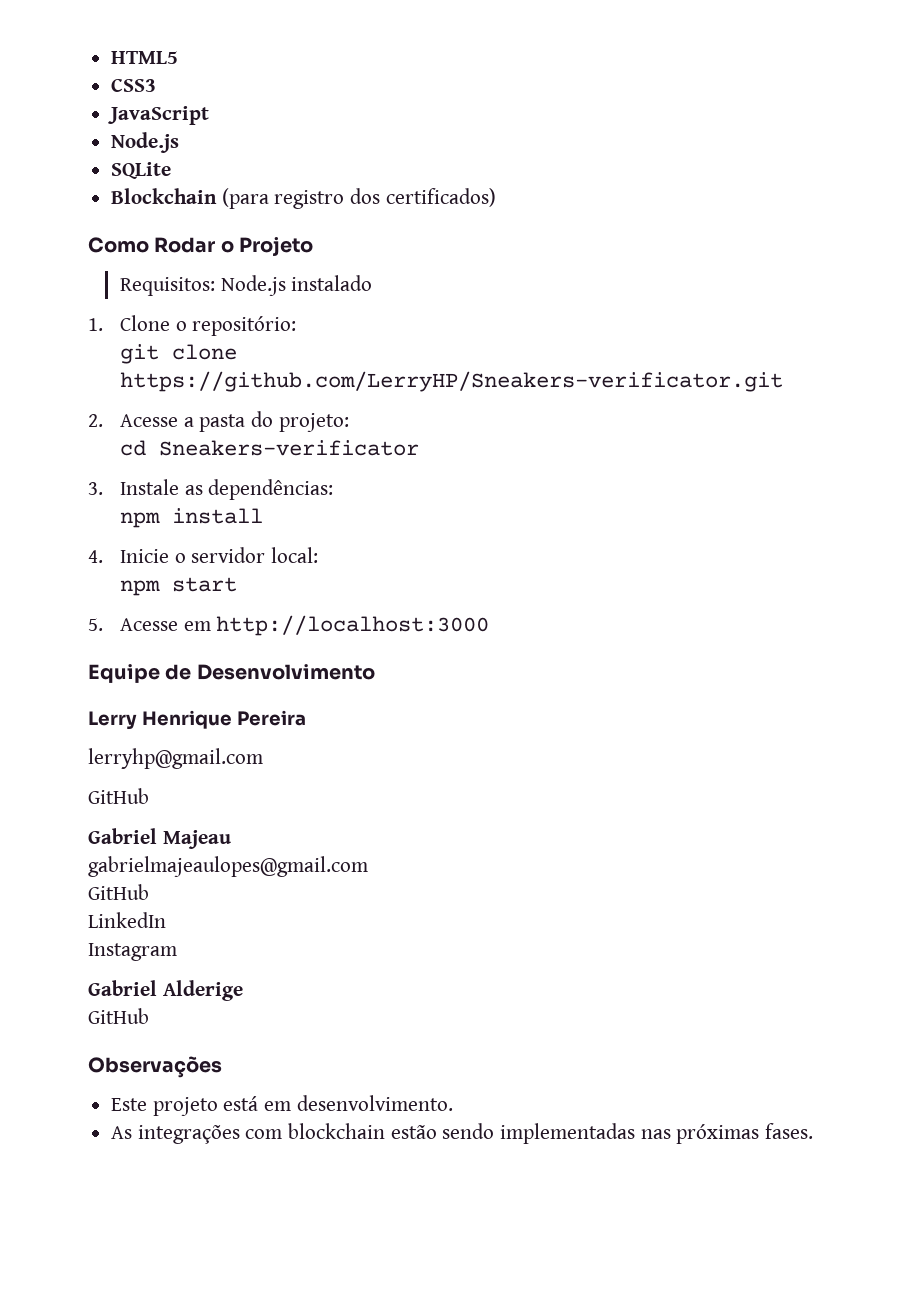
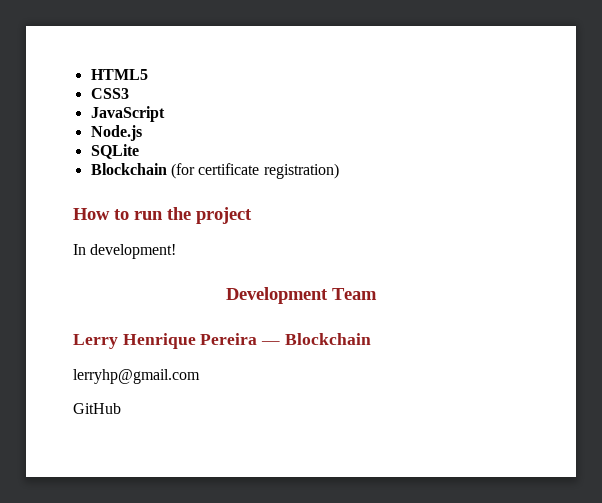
- Blockchain (para registro dos certificados)
- Como Rodar o Projeto
- Requisitos: Node.js instalado
- 1. Clone o repositório:
- git clone https://github.com/LerryHP/Sneakers-verificator.git
- 2. Acesse a pasta do projeto:
- cd Sneakers-verificator
- 3. Instale as dependências:
- npm install
- 4. Inicie o servidor local:
- npm start
- 5. Acesse em http://localhost:3000
- Equipe de Desenvolvimento
+ Blockchain (for certificate registration)
+ How to run the project
+ In development!
+ Development Team
- Lerry Henrique Pereira
+ Lerry Henrique Pereira — Blockchain
- Gabriel Majeau
- gabrielmajeaulopes@gmail.com
- GitHub
- LinkedIn
- Instagram
- Gabriel Alderige
- GitHub
- Observações
- Este projeto está em desenvolvimento.
- As integrações com blockchain estão sendo implementadas nas próximas fases.

